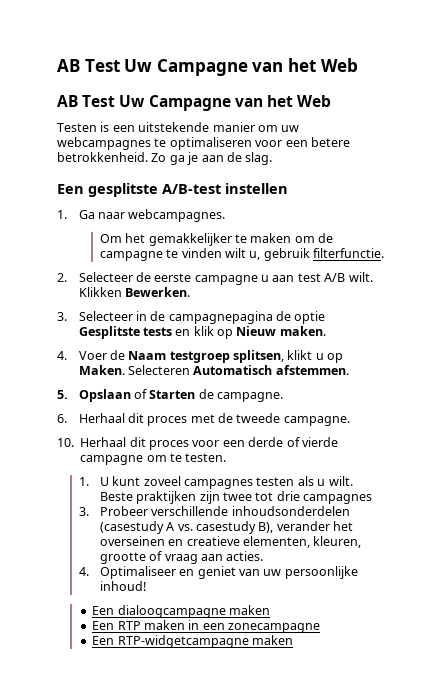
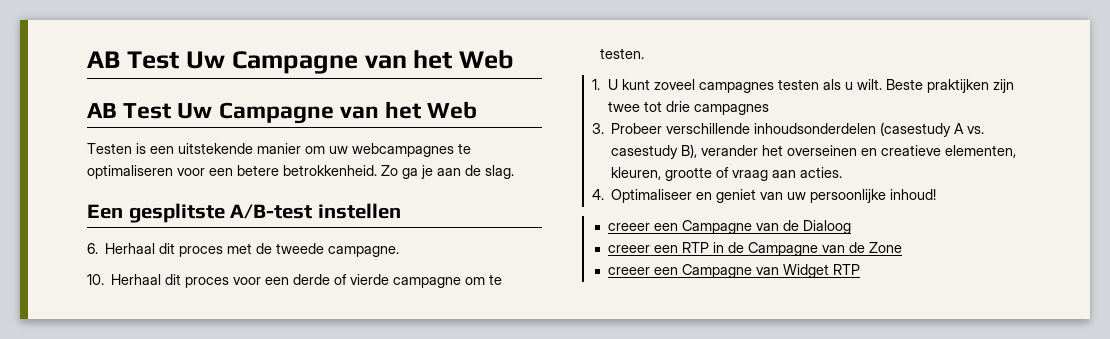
- 1. Ga naar webcampagnes.
- Om het gemakkelijker te maken om de campagne te vinden wilt u, gebruik filterfunctie.
- 2. Selecteer de eerste campagne u aan test A/B wilt. Klikken Bewerken.
- 3. Selecteer in de campagnepagina de optie Gesplitste tests en klik op Nieuw maken.
- 4. Voer de Naam testgroep splitsen, klikt u op Maken. Selecteren Automatisch afstemmen.
- 5. Opslaan of Starten de campagne.
- Een dialoogcampagne maken
- Een RTP maken in een zonecampagne
- Een RTP-widgetcampagne maken
+ creeer een Campagne van de Dialoog
+ creeer een RTP in de Campagne van de Zone
+ creeer een Campagne van Widget RTP

